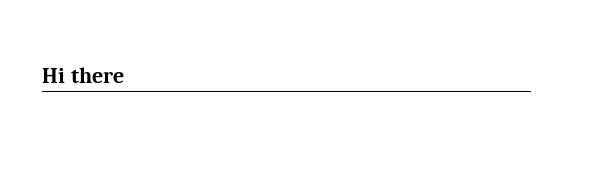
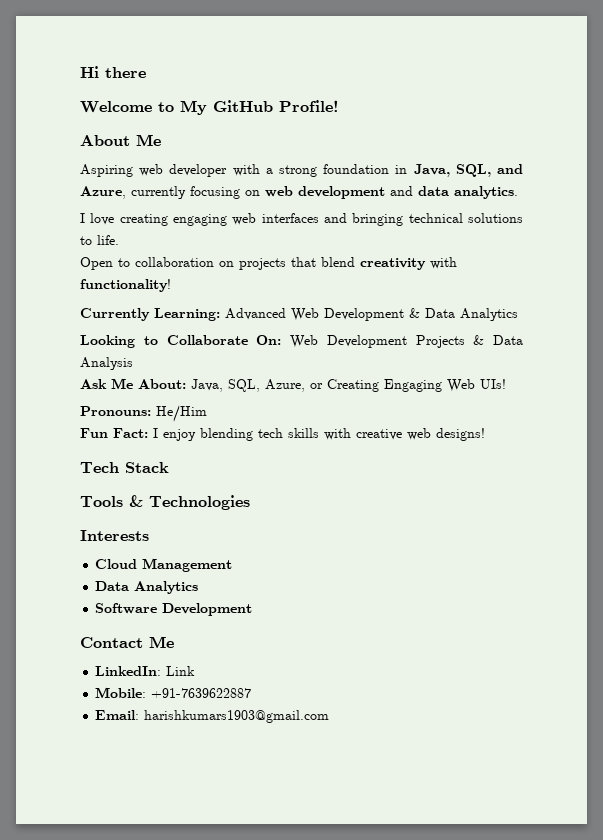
+ Welcome to My GitHub Profile!
+ About Me
+ Aspiring web developer with a strong foundation in Java, SQL, and Azure, currently focusing on web development and data analytics.
+ I love creating engaging web interfaces and bringing technical solutions to life.
+ Open to collaboration on projects that blend creativity with functionality!
+ Currently Learning: Advanced Web Development & Data Analytics
+ Looking to Collaborate On: Web Development Projects & Data Analysis
+ Ask Me About: Java, SQL, Azure, or Creating Engaging Web UIs!
+ Pronouns: He/Him
+ Fun Fact: I enjoy blending tech skills with creative web designs!
+ Tech Stack
+ Tools & Technologies
+ Interests
+ Cloud Management
+ Data Analytics
+ Software Development
+ Contact Me
+ LinkedIn: Link
+ Mobile: +91-7639622887
+ Email: harishkumars1903@gmail.com

